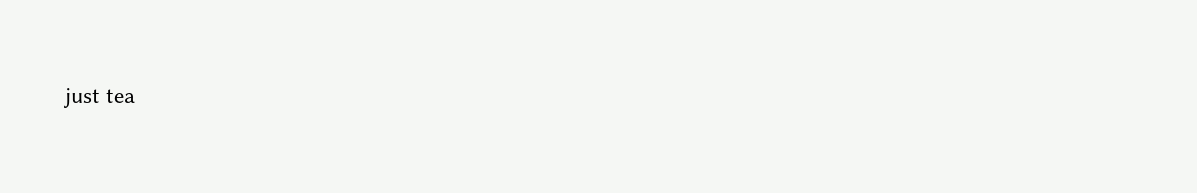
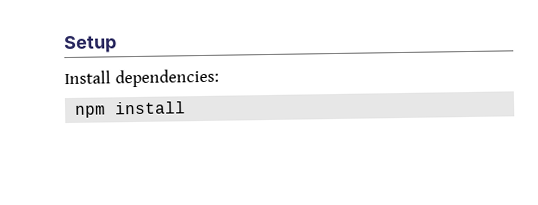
- just tea
+ Setup
+ Install dependencies:
+ npm install

